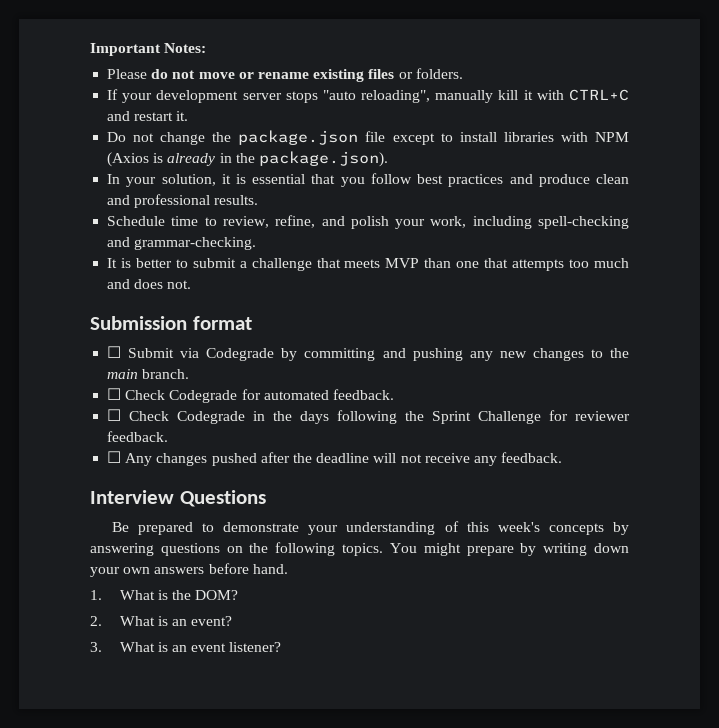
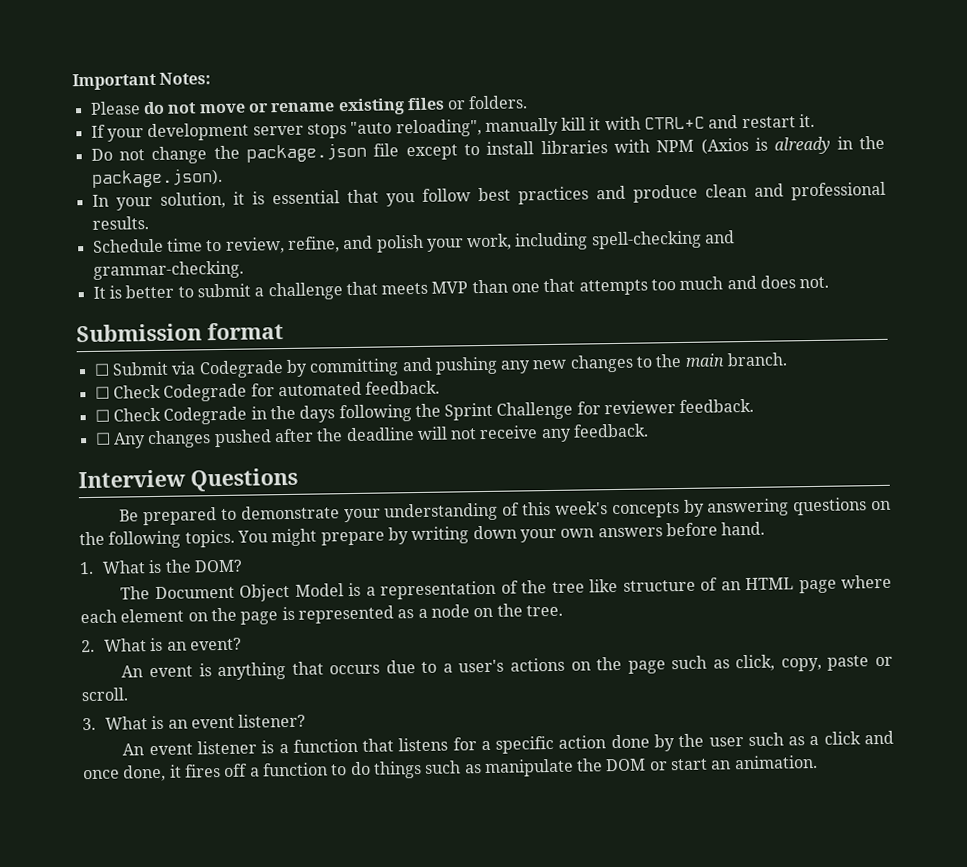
+ The Document Object Model is a representation of the tree like structure of an HTML page where each element on the page is represented as a node on the tree.
+ An event is anything that occurs due to a user's actions on the page such as click, copy, paste or scroll.
+ An event listener is a function that listens for a specific action done by the user such as a click and once done, it fires off a function to do things such as manipulate the DOM or start an animation.

